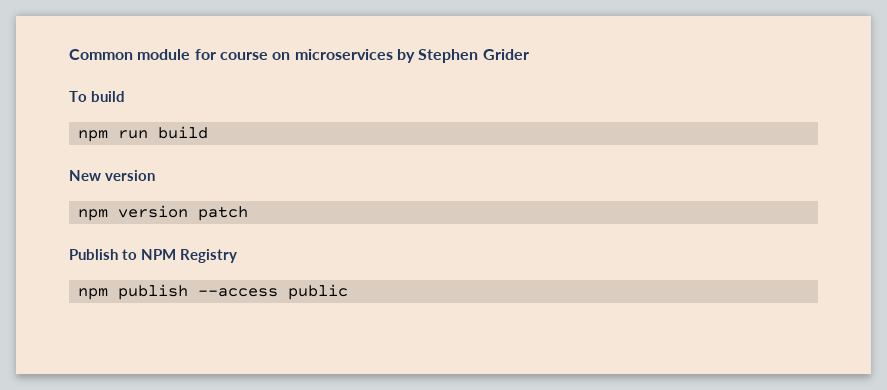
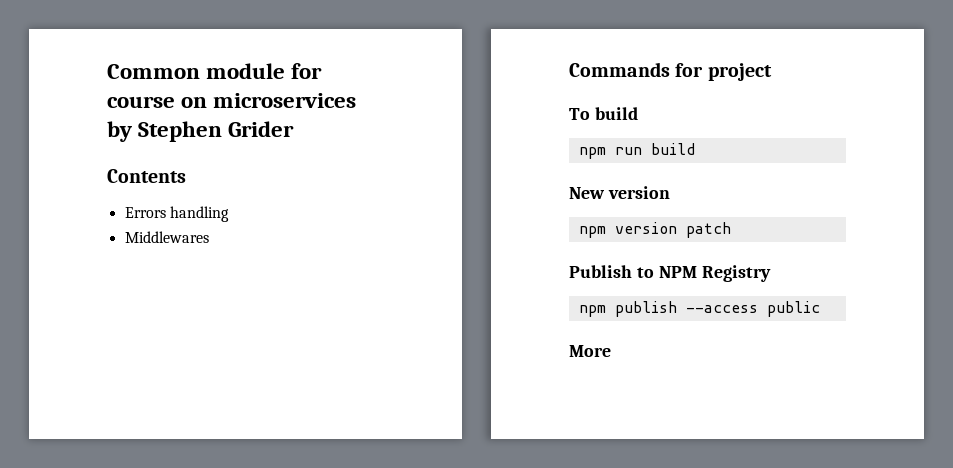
+ Contents
+ Errors handling
+ Middlewares
+ Commands for project
+ More

